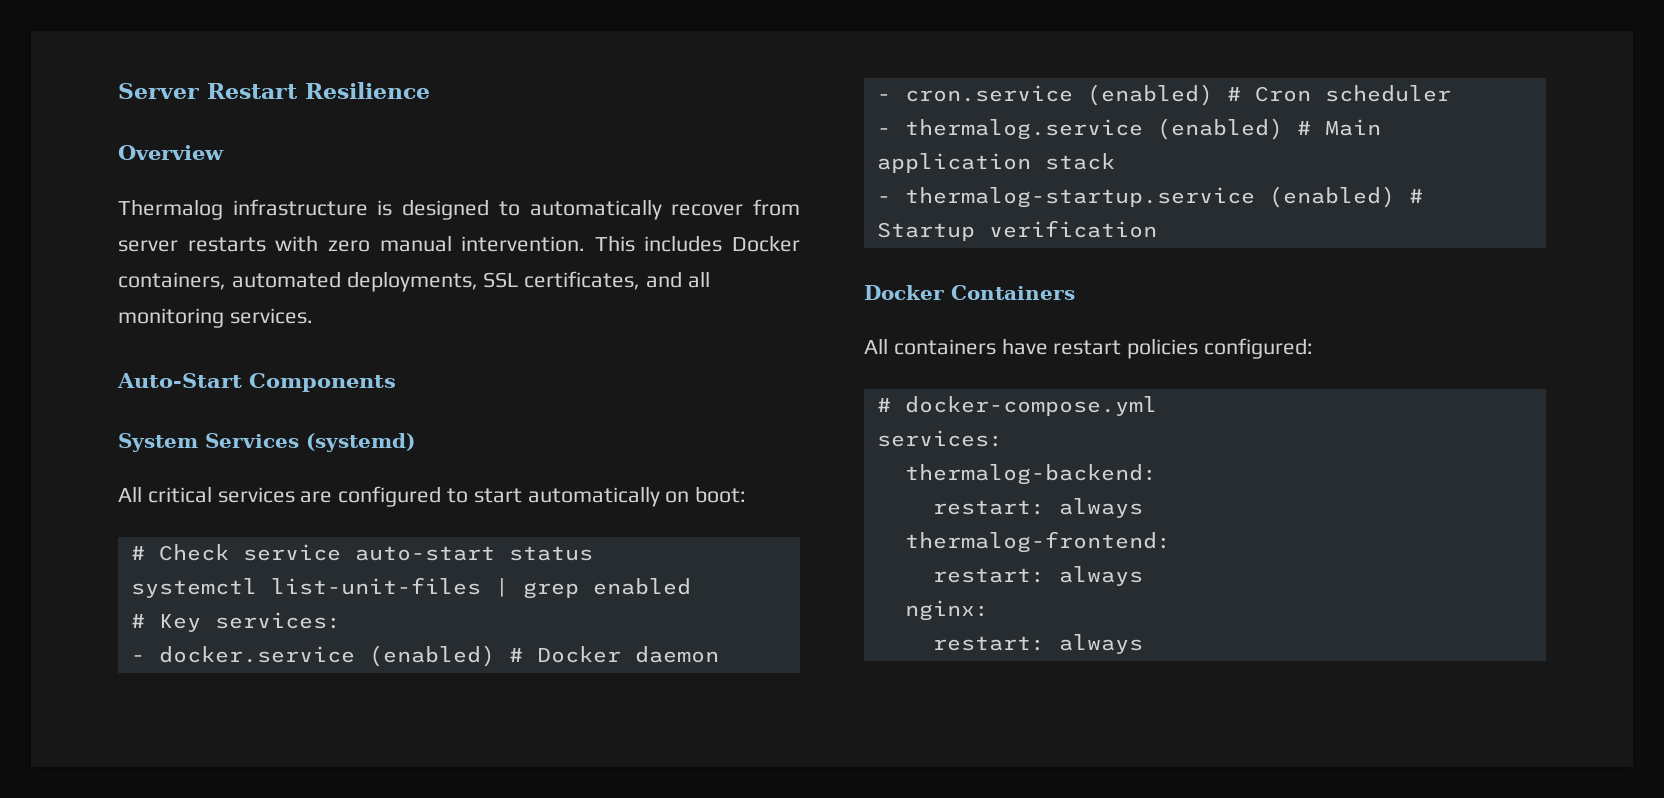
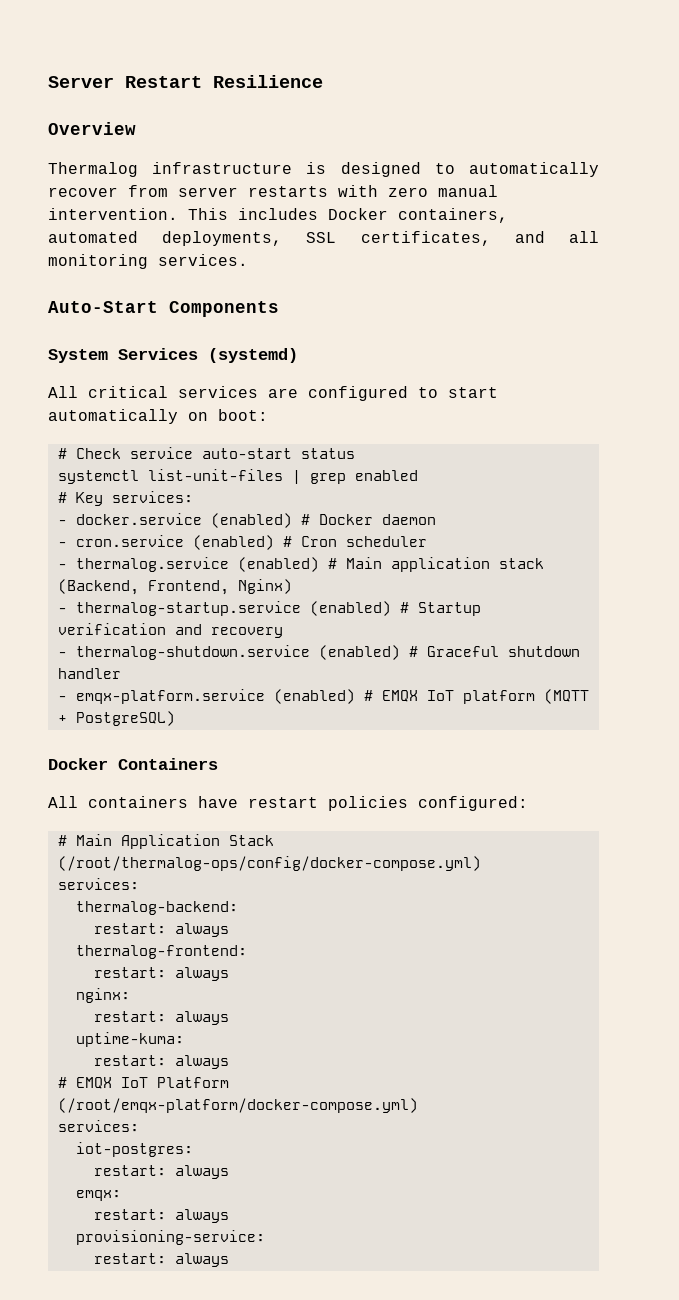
- - thermalog.service (enabled) # Main application stack
+ - thermalog.service (enabled) # Main application stack (Backend, Frontend, Nginx)
- - thermalog-startup.service (enabled) # Startup verification
+ - thermalog-startup.service (enabled) # Startup verification and recovery
+ - thermalog-shutdown.service (enabled) # Graceful shutdown handler
+ - emqx-platform.service (enabled) # EMQX IoT platform (MQTT + PostgreSQL)
- # docker-compose.yml
+ # Main Application Stack (/root/thermalog-ops/config/docker-compose.yml)
+ uptime-kuma:
+ restart: always
+ # EMQX IoT Platform (/root/emqx-platform/docker-compose.yml)
+ services:
+ iot-postgres:
+ restart: always
+ emqx:
+ restart: always
+ provisioning-service:
+ restart: always

